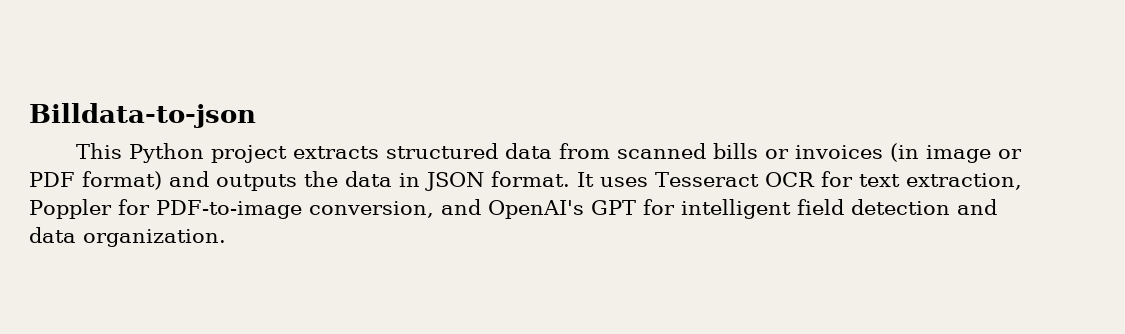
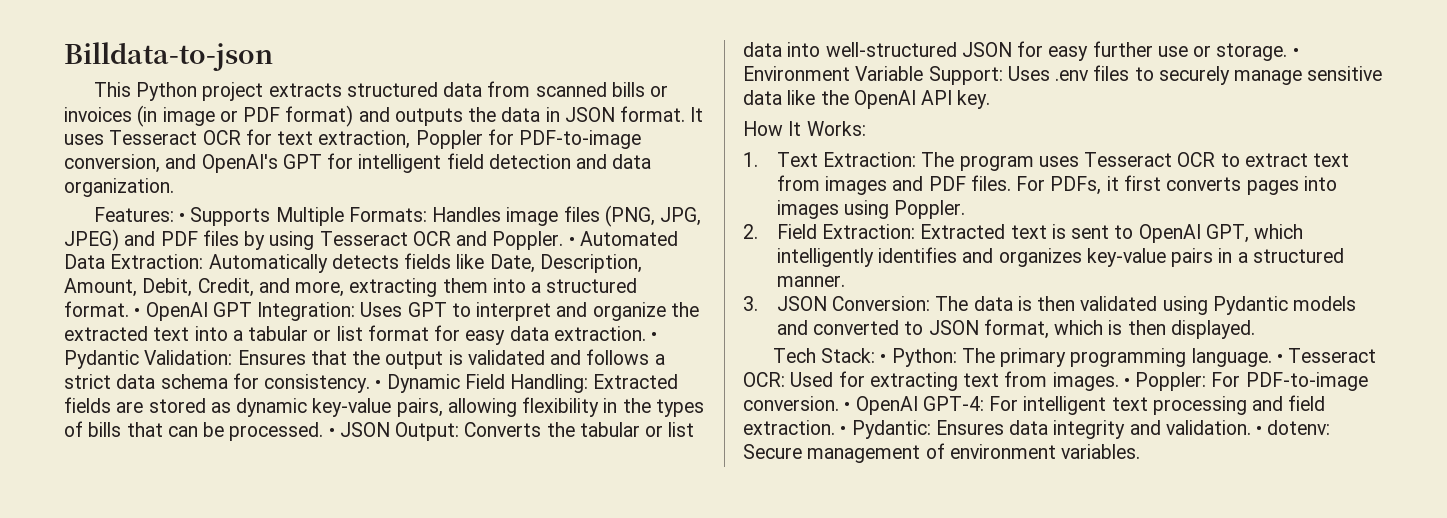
+ Features: • Supports Multiple Formats: Handles image files (PNG, JPG, JPEG) and PDF files by using Tesseract OCR and Poppler. • Automated Data Extraction: Automatically detects fields like Date, Description, Amount, Debit, Credit, and more, extracting them into a structured format. • OpenAI GPT Integration: Uses GPT to interpret and organize the extracted text into a tabular or list format for easy data extraction. • Pydantic Validation: Ensures that the output is validated and follows a strict data schema for consistency. • Dynamic Field Handling: Extracted fields are stored as dynamic key-value pairs, allowing flexibility in the types of bills that can be processed. • JSON Output: Converts the tabular or list data into well-structured JSON for easy further use or storage. • Environment Variable Support: Uses .env files to securely manage sensitive data like the OpenAI API key.
+ How It Works:
+ 1. Text Extraction: The program uses Tesseract OCR to extract text from images and PDF files. For PDFs, it first converts pages into images using Poppler.
+ 2. Field Extraction: Extracted text is sent to OpenAI GPT, which intelligently identifies and organizes key-value pairs in a structured manner.
+ 3. JSON Conversion: The data is then validated using Pydantic models and converted to JSON format, which is then displayed.
+ Tech Stack: • Python: The primary programming language. • Tesseract OCR: Used for extracting text from images. • Poppler: For PDF-to-image conversion. • OpenAI GPT-4: For intelligent text processing and field extraction. • Pydantic: Ensures data integrity and validation. • dotenv: Secure management of environment variables.

